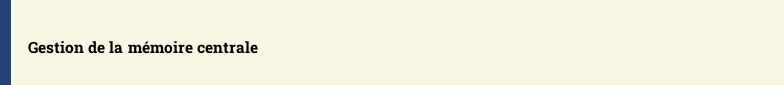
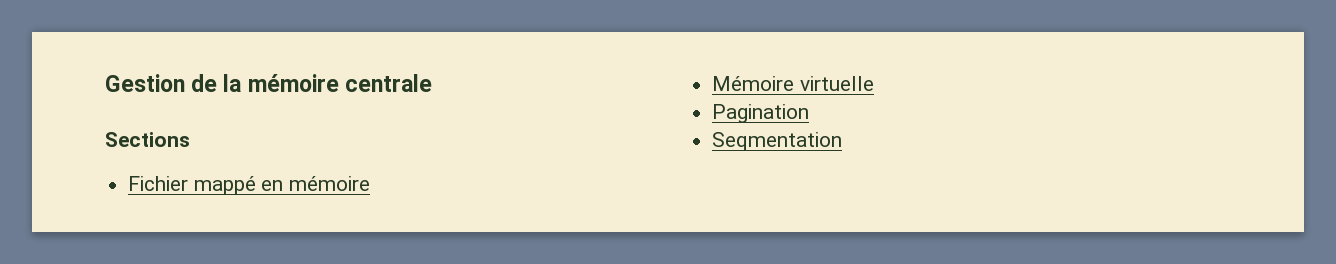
+ Sections
+ Fichier mappé en mémoire
+ Mémoire virtuelle
+ Pagination
+ Seqmentation

